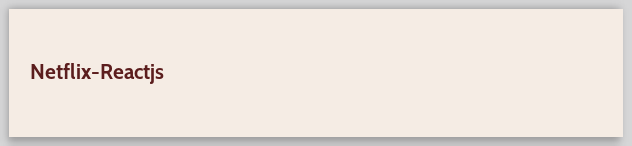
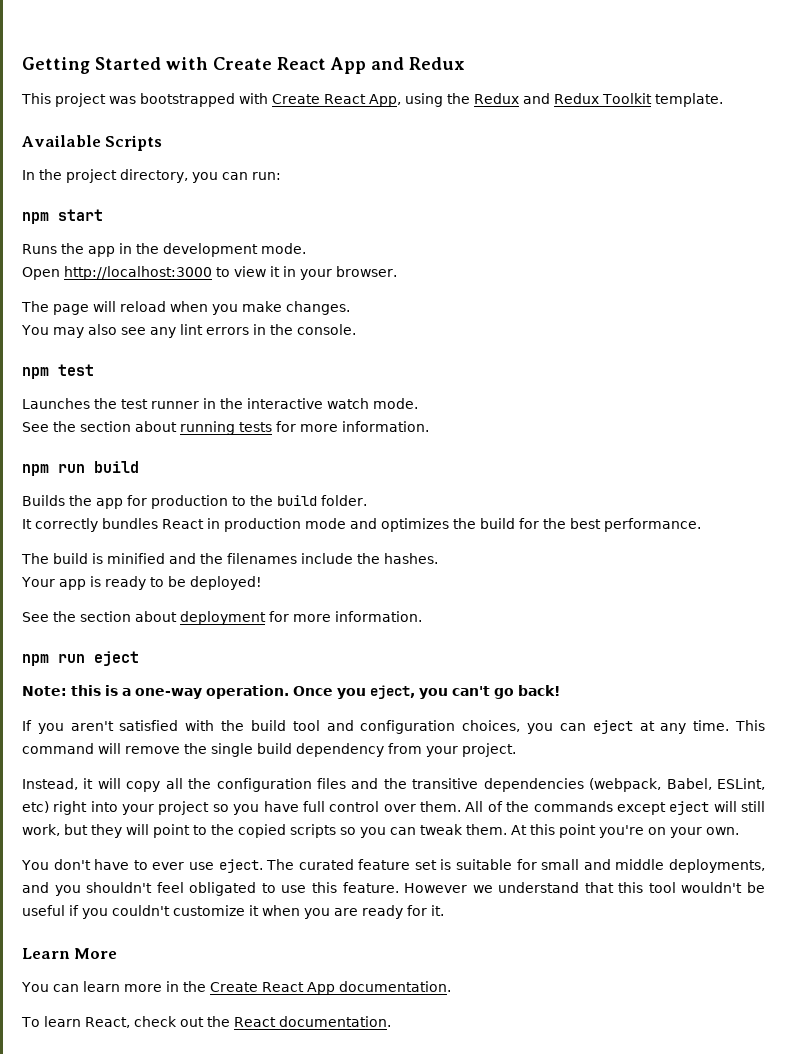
- Netflix-Reactjs
+ Getting Started with Create React App and Redux
+ This project was bootstrapped with Create React App, using the Redux and Redux Toolkit template.
+ Available Scripts
+ In the project directory, you can run:
+ npm start
+ Runs the app in the development mode.
+ Open http://localhost:3000 to view it in your browser.
+ The page will reload when you make changes.
+ You may also see any lint errors in the console.
+ npm test
+ Launches the test runner in the interactive watch mode.
+ See the section about running tests for more information.
+ npm run build
+ Builds the app for production to the build folder.
+ It correctly bundles React in production mode and optimizes the build for the best performance.
+ The build is minified and the filenames include the hashes.
+ Your app is ready to be deployed!
+ See the section about deployment for more information.
+ npm run eject
+ Note: this is a one-way operation. Once you eject, you can't go back!
+ If you aren't satisfied with the build tool and configuration choices, you can eject at any time. This command will remove the single build dependency from your project.
+ Instead, it will copy all the configuration files and the transitive dependencies (webpack, Babel, ESLint, etc) right into your project so you have full control over them. All of the commands except eject will still work, but they will point to the copied scripts so you can tweak them. At this point you're on your own.
+ You don't have to ever use eject. The curated feature set is suitable for small and middle deployments, and you shouldn't feel obligated to use this feature. However we understand that this tool wouldn't be useful if you couldn't customize it when you are ready for it.
+ Learn More
+ You can learn more in the Create React App documentation.
+ To learn React, check out the React documentation.

